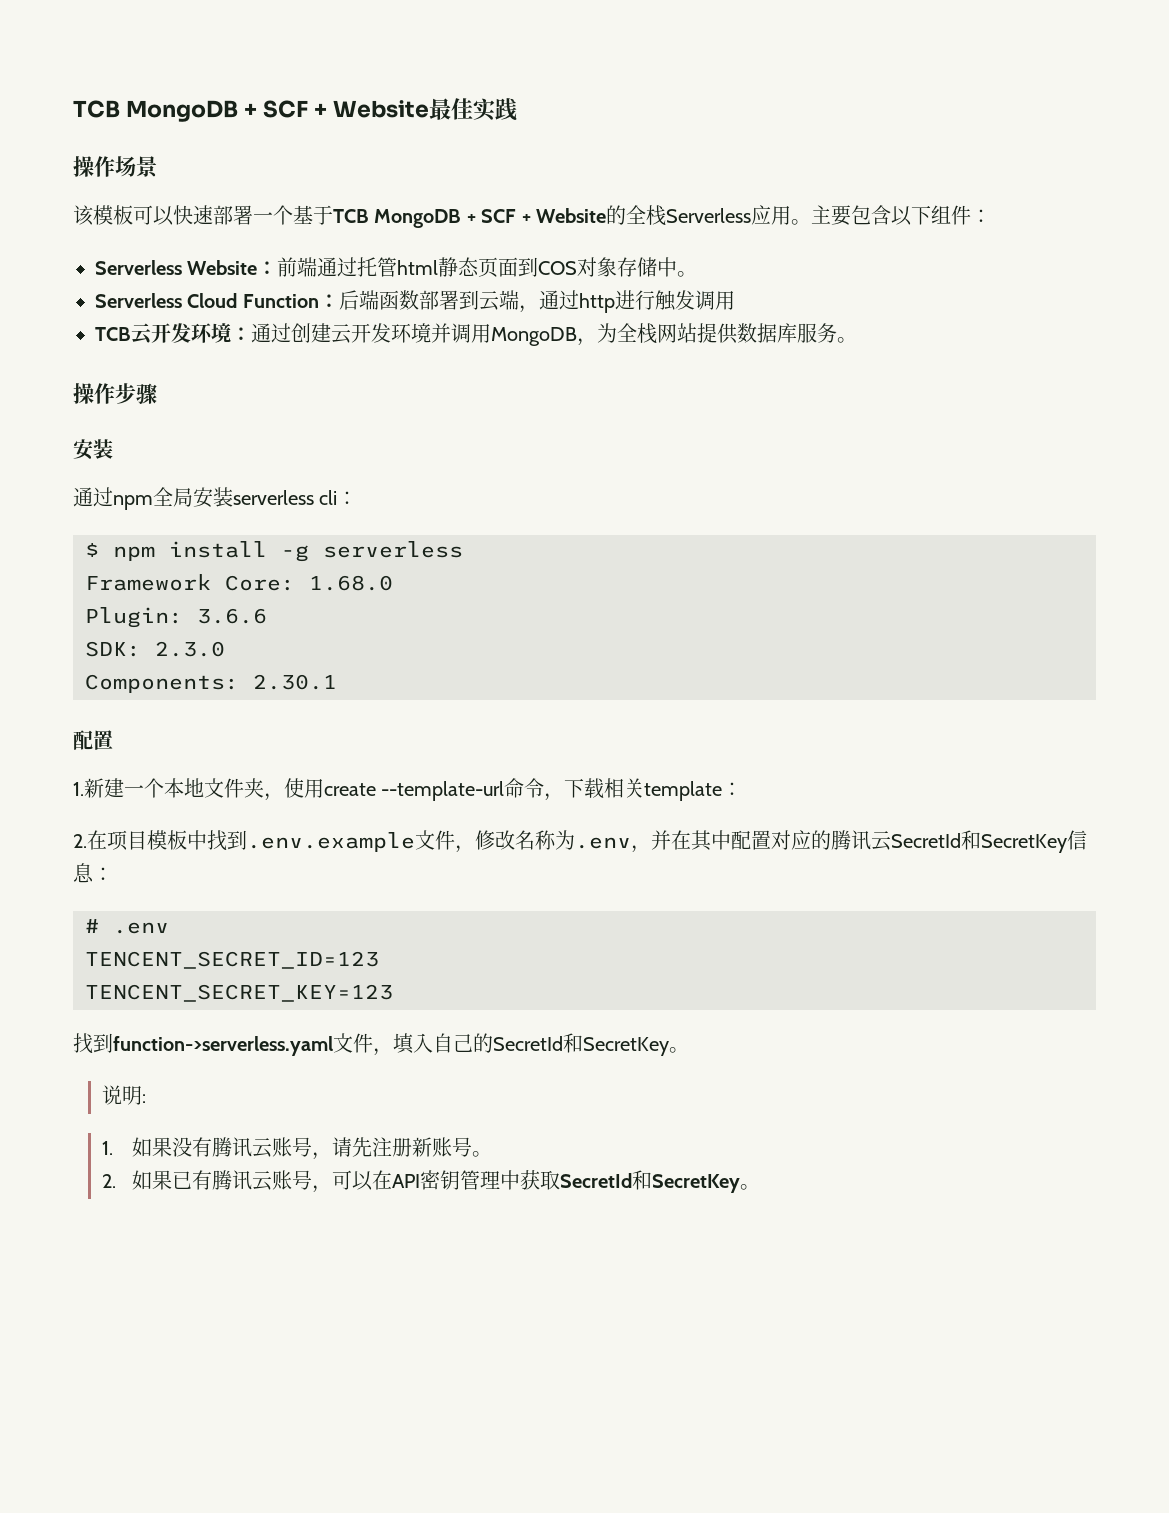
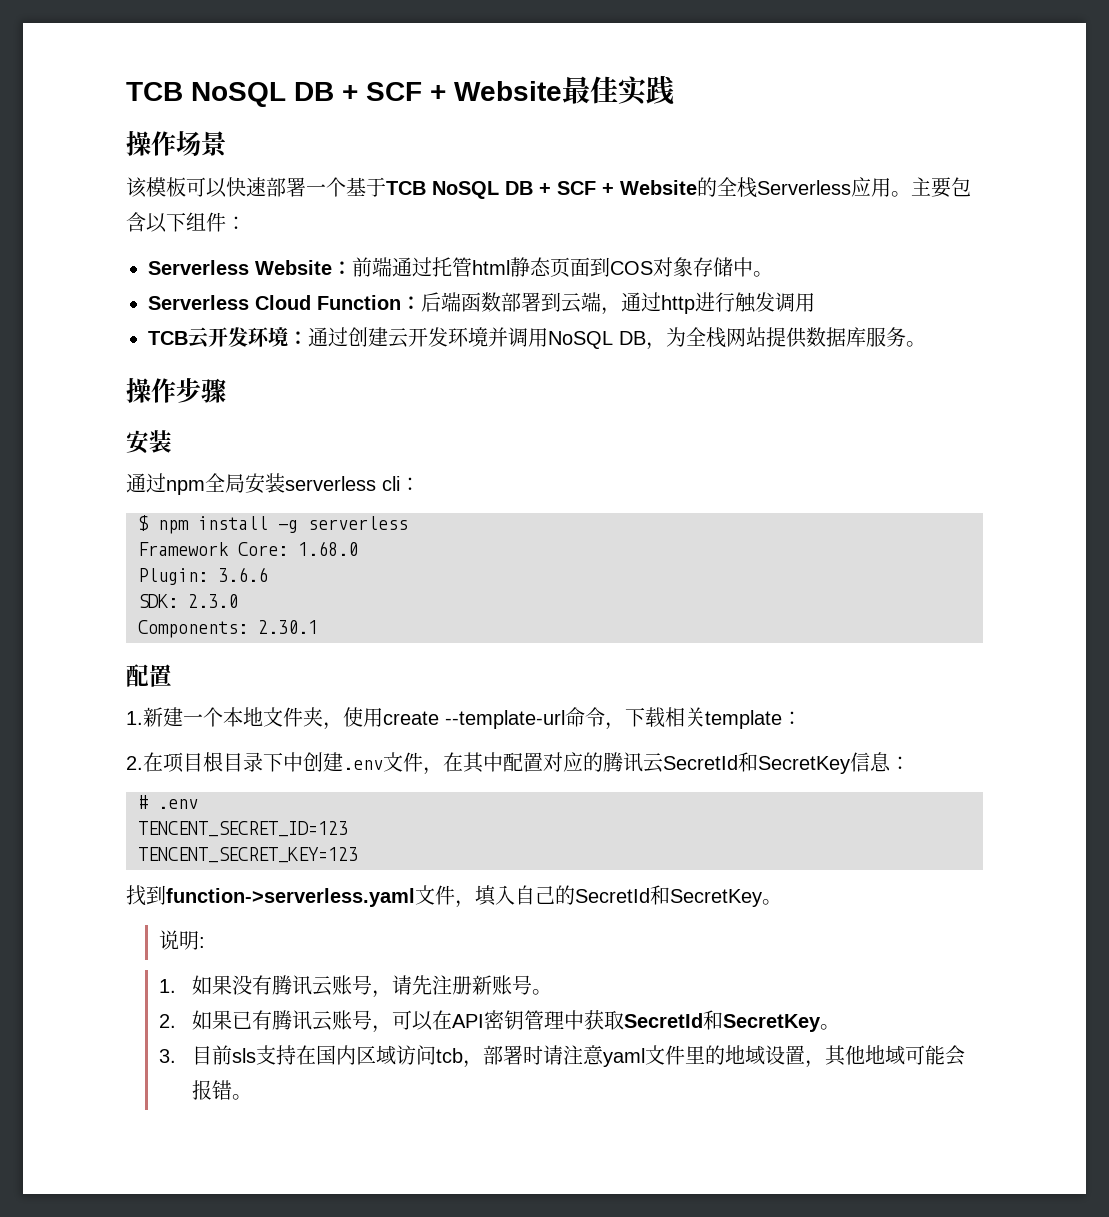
- TCB MongoDB + SCF + Website最佳实践
+ TCB NoSQL DB + SCF + Website最佳实践
- 该模板可以快速部署一个基于TCB MongoDB + SCF + Website的全栈Serverless应用。
+ 该模板可以快速部署一个基于TCB NoSQL DB + SCF + Website的全栈Serverless应用。
- TCB云开发环境：通过创建云开发环境并调用MongoDB，为全栈网站提供数据库服务。
+ TCB云开发环境：通过创建云开发环境并调用NoSQL DB，为全栈网站提供数据库服务。
- 2.在项目模板中找到.env.example文件，修改名称为.env，并在其中配置对应的腾讯云SecretId和SecretKey信息：
+ 2.在项目根目录下中创建.env文件，在其中配置对应的腾讯云SecretId和SecretKey信息：
+ 3.目前sls支持在国内区域访问tcb，部署时请注意yaml文件里的地域设置，其他地域可能会报错。

